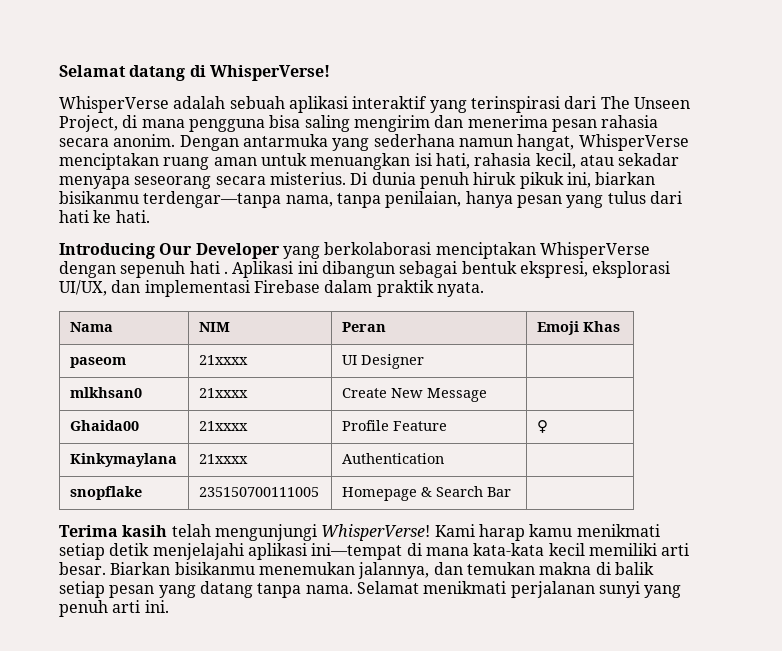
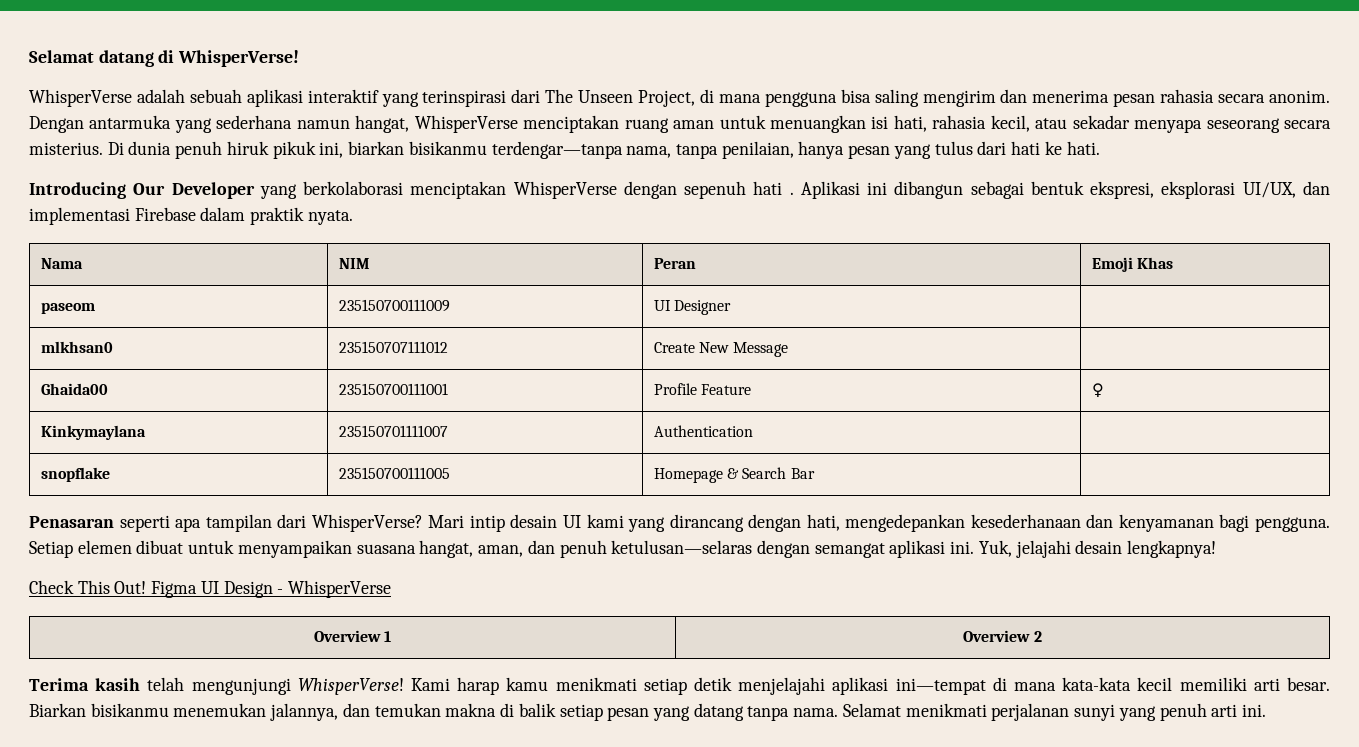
- paseom | 21xxxx | UI Designer |
+ paseom | 235150700111009 | UI Designer |
- mlkhsan0 | 21xxxx | Create New Message |
+ mlkhsan0 | 235150707111012 | Create New Message |
- Ghaida00 | 21xxxx | Profile Feature | ♀
+ Ghaida00 | 235150700111001 | Profile Feature | ♀
- Kinkymaylana | 21xxxx | Authentication |
+ Kinkymaylana | 235150701111007 | Authentication |
+ Penasaran seperti apa tampilan dari WhisperVerse? Mari intip desain UI kami yang dirancang dengan hati, mengedepankan kesederhanaan dan kenyamanan bagi pengguna. Setiap elemen dibuat untuk menyampaikan suasana hangat, aman, dan penuh ketulusan—selaras dengan semangat aplikasi ini. Yuk, jelajahi desain lengkapnya!
+ Check This Out! Figma UI Design - WhisperVerse
+ Overview 1 | Overview 2

